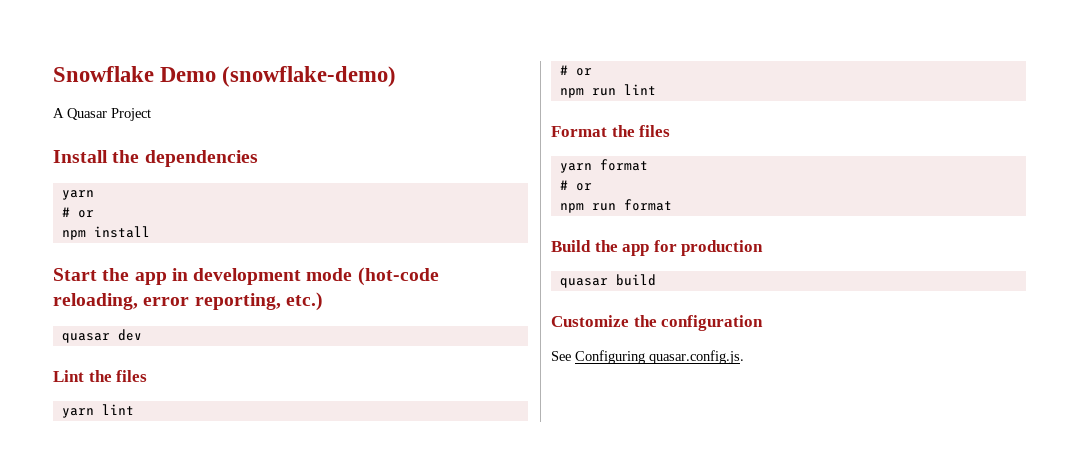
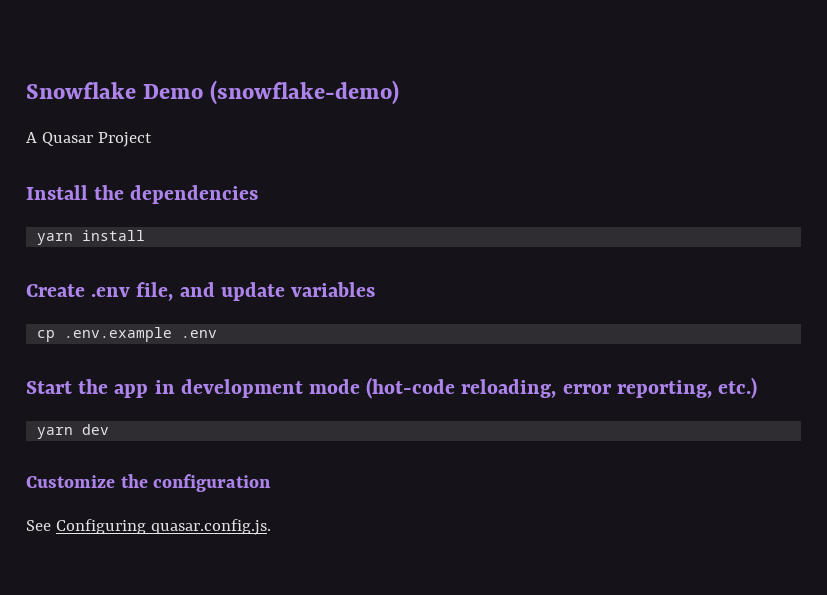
  Install the dependencies
- yarn
- # or
- npm install
+ yarn install
+ Create .env file, and update variables
+ cp .env.example .env
- quasar dev
+ yarn dev
- Lint the files
- yarn lint
- # or
- npm run lint
- Format the files
- yarn format
- # or
- npm run format
- Build the app for production
- quasar build

